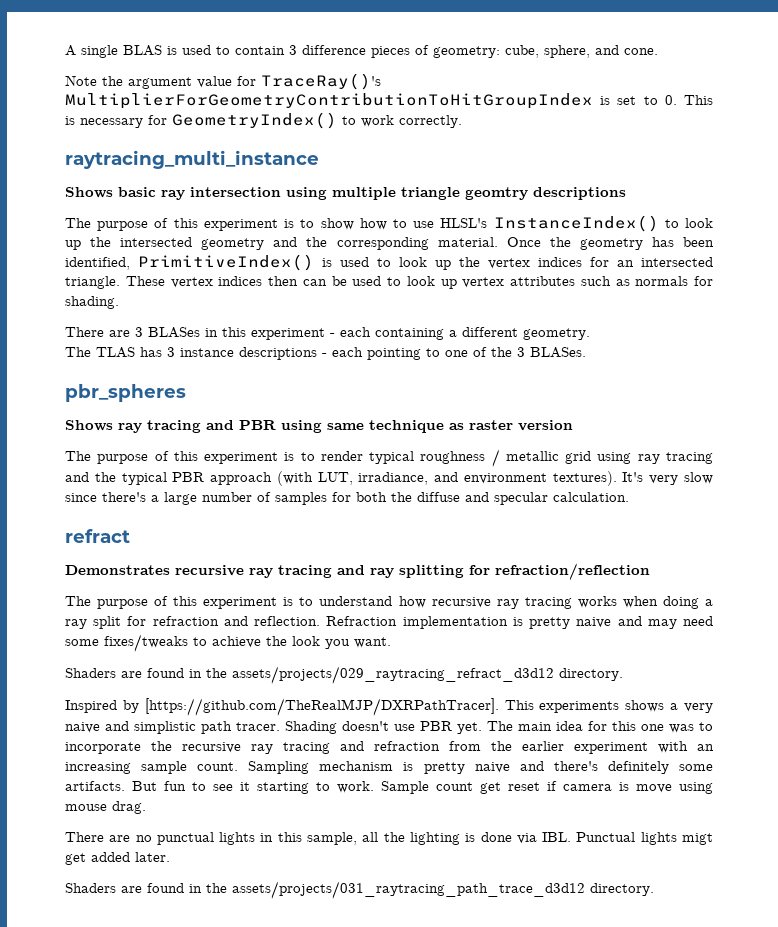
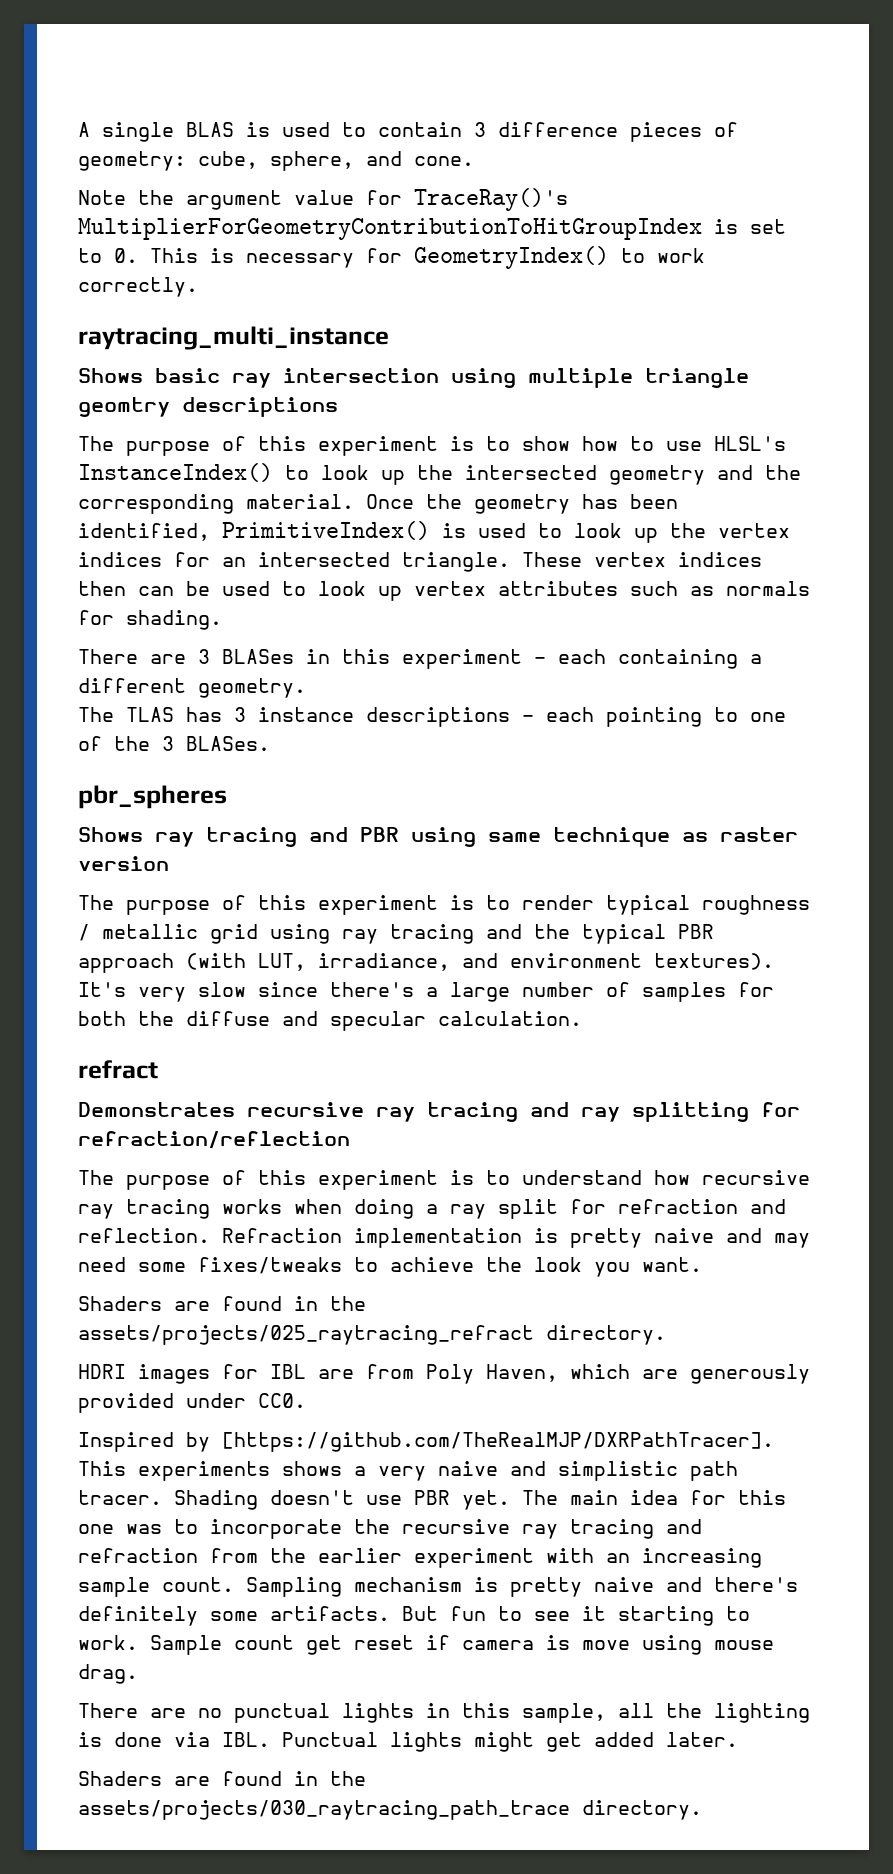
- Shaders are found in the assets/projects/029_raytracing_refract_d3d12 directory.
+ Shaders are found in the assets/projects/025_raytracing_refract directory.
+ HDRI images for IBL are from Poly Haven, which are generously provided under CC0.
- There are no punctual lights in this sample, all the lighting is done via IBL. Punctual lights migt get added later.
+ There are no punctual lights in this sample, all the lighting is done via IBL. Punctual lights might get added later.
- Shaders are found in the assets/projects/031_raytracing_path_trace_d3d12 directory.
+ Shaders are found in the assets/projects/030_raytracing_path_trace directory.

